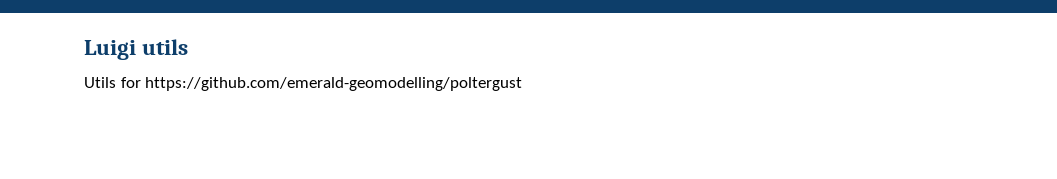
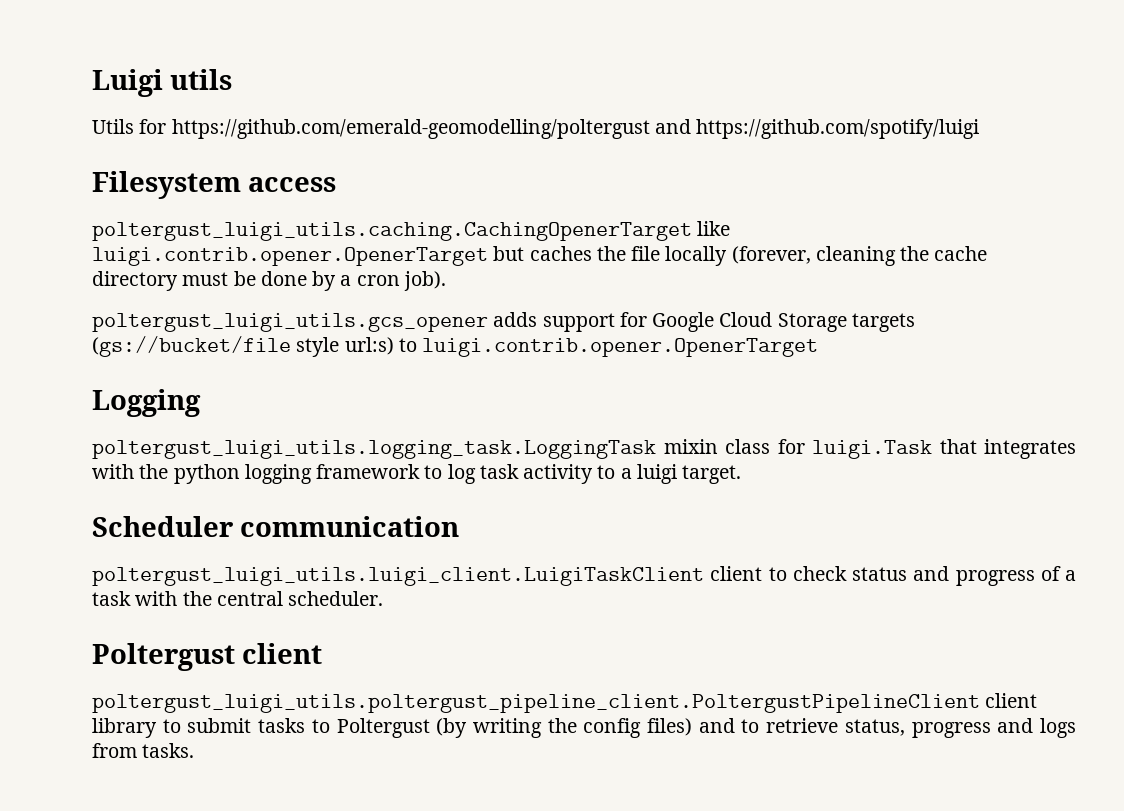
- Utils for https://github.com/emerald-geomodelling/poltergust
+ Utils for https://github.com/emerald-geomodelling/poltergust and https://github.com/spotify/luigi
+ Filesystem access
+ poltergust_luigi_utils.caching.CachingOpenerTarget like luigi.contrib.opener.OpenerTarget but caches the file locally (forever, cleaning the cache directory must be done by a cron job).
+ poltergust_luigi_utils.gcs_opener adds support for Google Cloud Storage targets (gs://bucket/file style url:s) to luigi.contrib.opener.OpenerTarget
+ Logging
+ poltergust_luigi_utils.logging_task.LoggingTask mixin class for luigi.Task that integrates with the python logging framework to log task activity to a luigi target.
+ Scheduler communication
+ poltergust_luigi_utils.luigi_client.LuigiTaskClient client to check status and progress of a task with the central scheduler.
+ Poltergust client
+ poltergust_luigi_utils.poltergust_pipeline_client.PoltergustPipelineClient client library to submit tasks to Poltergust (by writing the config files) and to retrieve status, progress and logs from tasks.

